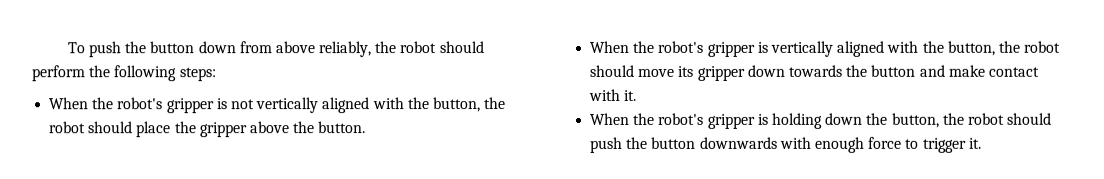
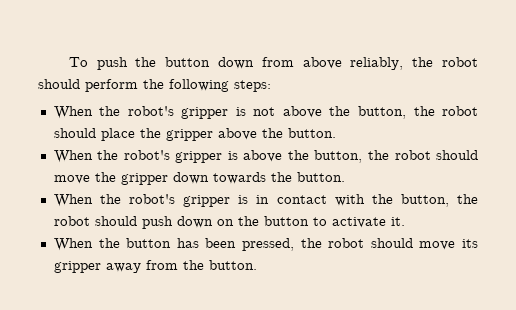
- When the robot's gripper is not vertically aligned with the button, the robot should place the gripper above the button.
+ When the robot's gripper is not above the button, the robot should place the gripper above the button.
- When the robot's gripper is vertically aligned with the button, the robot should move its gripper down towards the button and make contact with it.
- When the robot's gripper is holding down the button, the robot should push the button downwards with enough force to trigger it.
+ When the robot's gripper is above the button, the robot should move the gripper down towards the button.
+ When the robot's gripper is in contact with the button, the robot should push down on the button to activate it.
+ When the button has been pressed, the robot should move its gripper away from the button.

